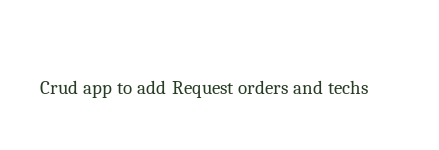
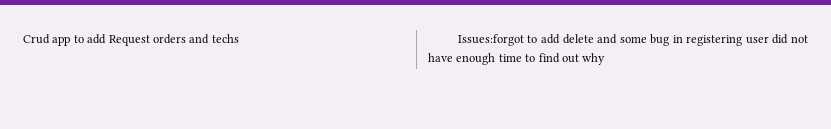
+ Issues:forgot to add delete and some bug in registering user did not have enough time to find out why

